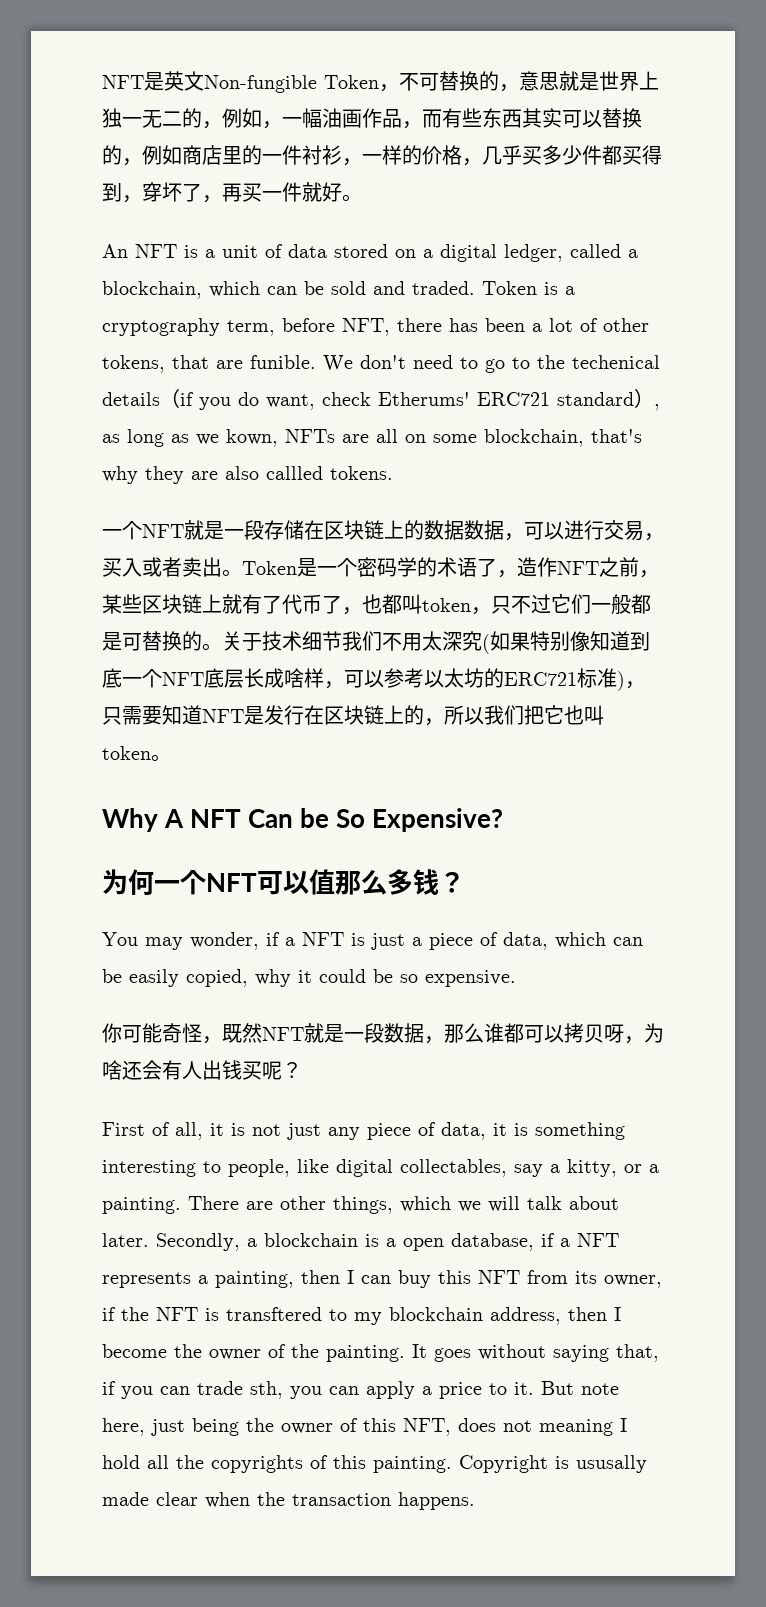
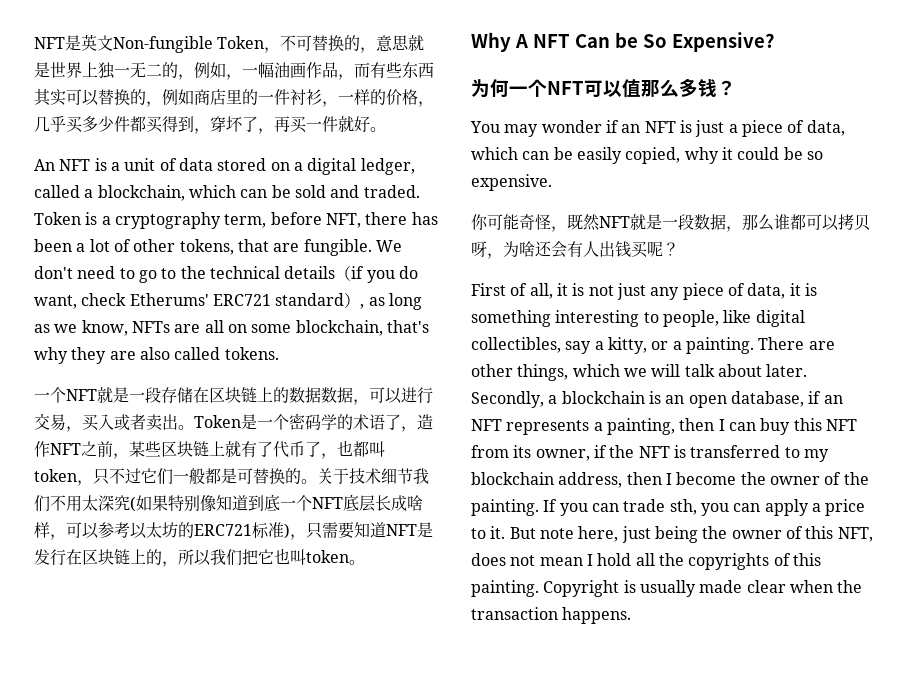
- Token is a cryptography term, before NFT, there has been a lot of other tokens, that are funible.
+ Token is a cryptography term, before NFT, there has been a lot of other tokens, that are fungible.
- We don't need to go to the techenical details（if you do want, check Etherums' ERC721 standard）, as long as we kown, NFTs are all on some blockchain, that's why they are also callled tokens.
+ We don't need to go to the technical details（if you do want, check Etherums' ERC721 standard）, as long as we know, NFTs are all on some blockchain, that's why they are also called tokens.
- You may wonder, if a NFT is just a piece of data, which can be easily copied, why it could be so expensive.
+ You may wonder if an NFT is just a piece of data, which can be easily copied, why it could be so expensive.
- First of all, it is not just any piece of data, it is something interesting to people, like digital collectables, say a kitty, or a painting.
+ First of all, it is not just any piece of data, it is something interesting to people, like digital collectibles, say a kitty, or a painting.
- Secondly, a blockchain is a open database, if a NFT represents a painting, then I can buy this NFT from its owner, if the NFT is transftered to my blockchain address, then I become the owner of the painting.
+ Secondly, a blockchain is an open database, if an NFT represents a painting, then I can buy this NFT from its owner, if the NFT is transferred to my blockchain address, then I become the owner of the painting.
- It goes without saying that, if you can trade sth, you can apply a price to it.
+ If you can trade sth, you can apply a price to it.
- But note here, just being the owner of this NFT, does not meaning I hold all the copyrights of this painting.
+ But note here, just being the owner of this NFT, does not mean I hold all the copyrights of this painting.
- Copyright is ususally made clear when the transaction happens.
+ Copyright is usually made clear when the transaction happens.

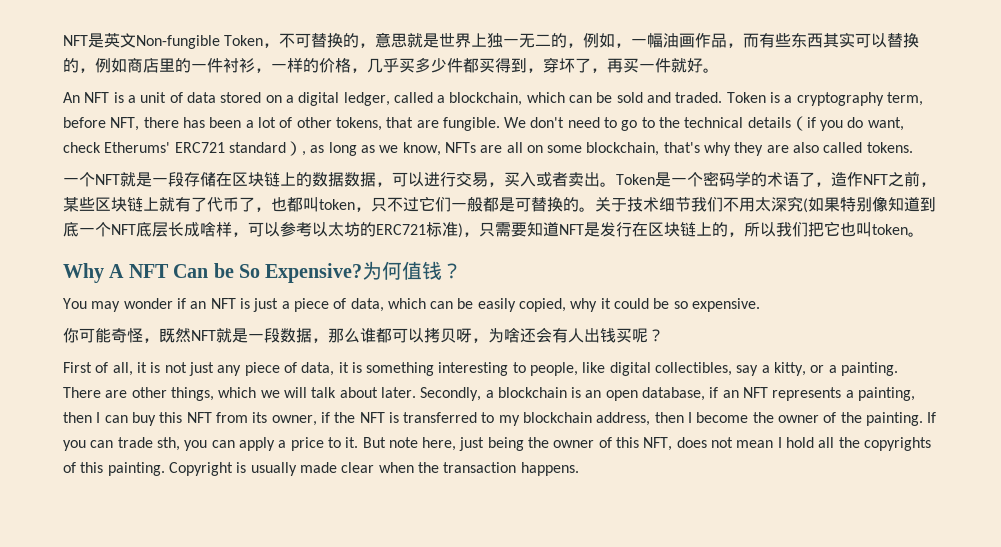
- Why A NFT Can be So Expensive?
- 为何一个NFT可以值那么多钱？
+ Why A NFT Can be So Expensive?为何值钱？

